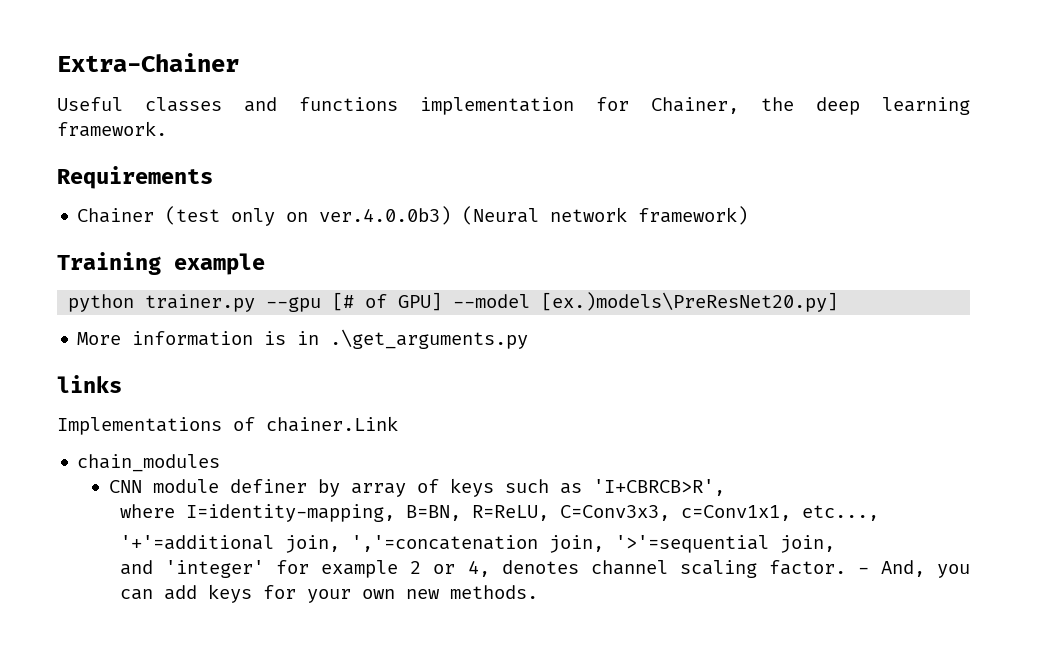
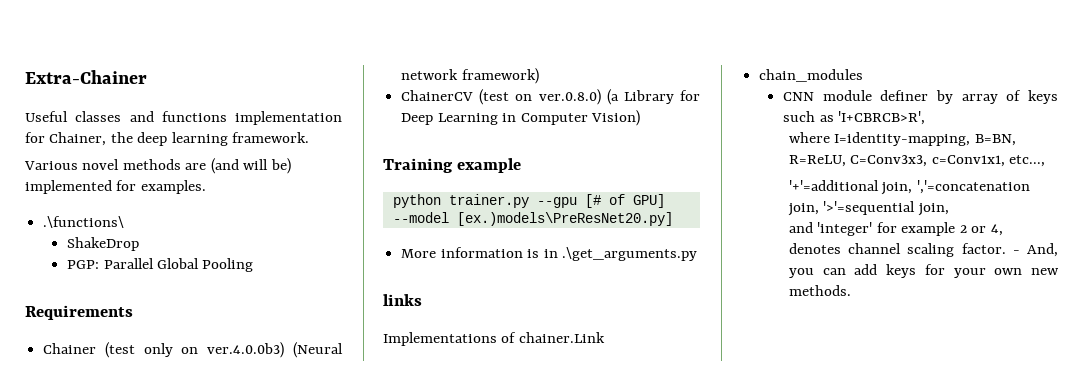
+ Various novel methods are (and will be) implemented for examples.
+ .\functions\
+ ShakeDrop
+ PGP: Parallel Global Pooling
+ ChainerCV (test on ver.0.8.0) (a Library for Deep Learning in Computer Vision)

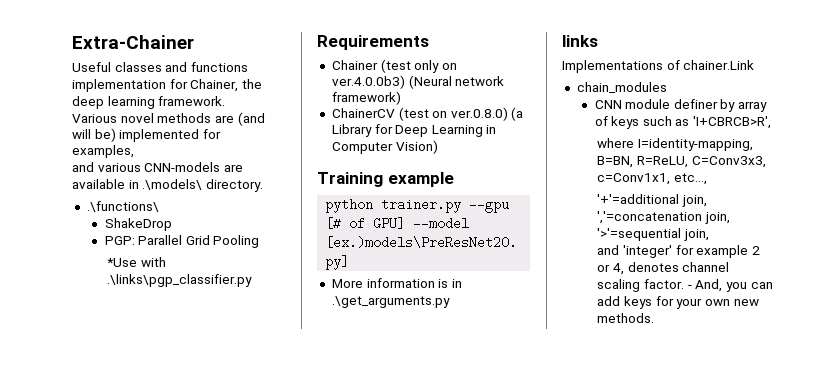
- Various novel methods are (and will be) implemented for examples.
+ Various novel methods are (and will be) implemented for examples,
+ and various CNN-models are available in .\models\ directory.
- PGP: Parallel Global Pooling
+ PGP: Parallel Grid Pooling
+ *Use with .\links\pgp_classifier.py

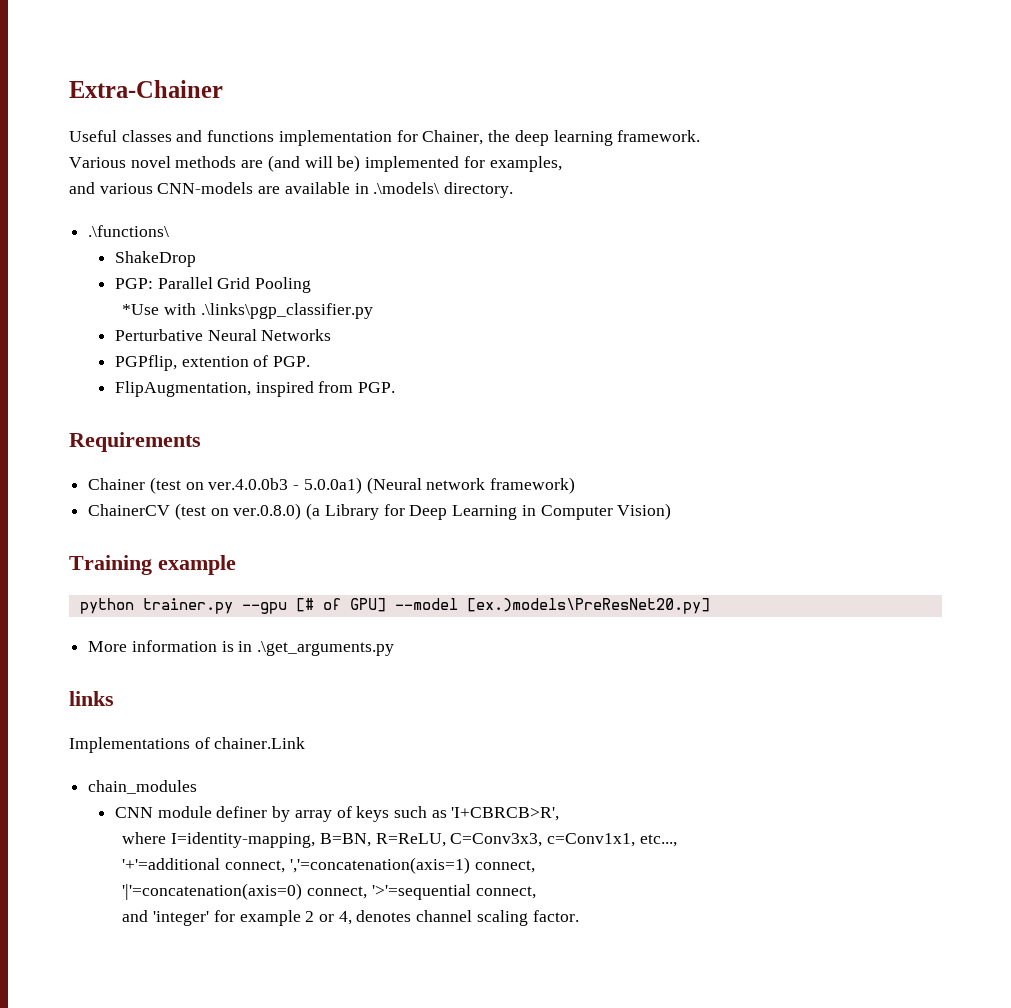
+ Perturbative Neural Networks
+ PGPflip, extention of PGP.
+ FlipAugmentation, inspired from PGP.
- Chainer (test only on ver.4.0.0b3) (Neural network framework)
+ Chainer (test on ver.4.0.0b3 - 5.0.0a1) (Neural network framework)
- '+'=additional join, ','=concatenation join, '>'=sequential join,
+ '+'=additional connect, ','=concatenation(axis=1) connect,
+ '|'=concatenation(axis=0) connect, '>'=sequential connect,
- - And, you can add keys for your own new methods.

